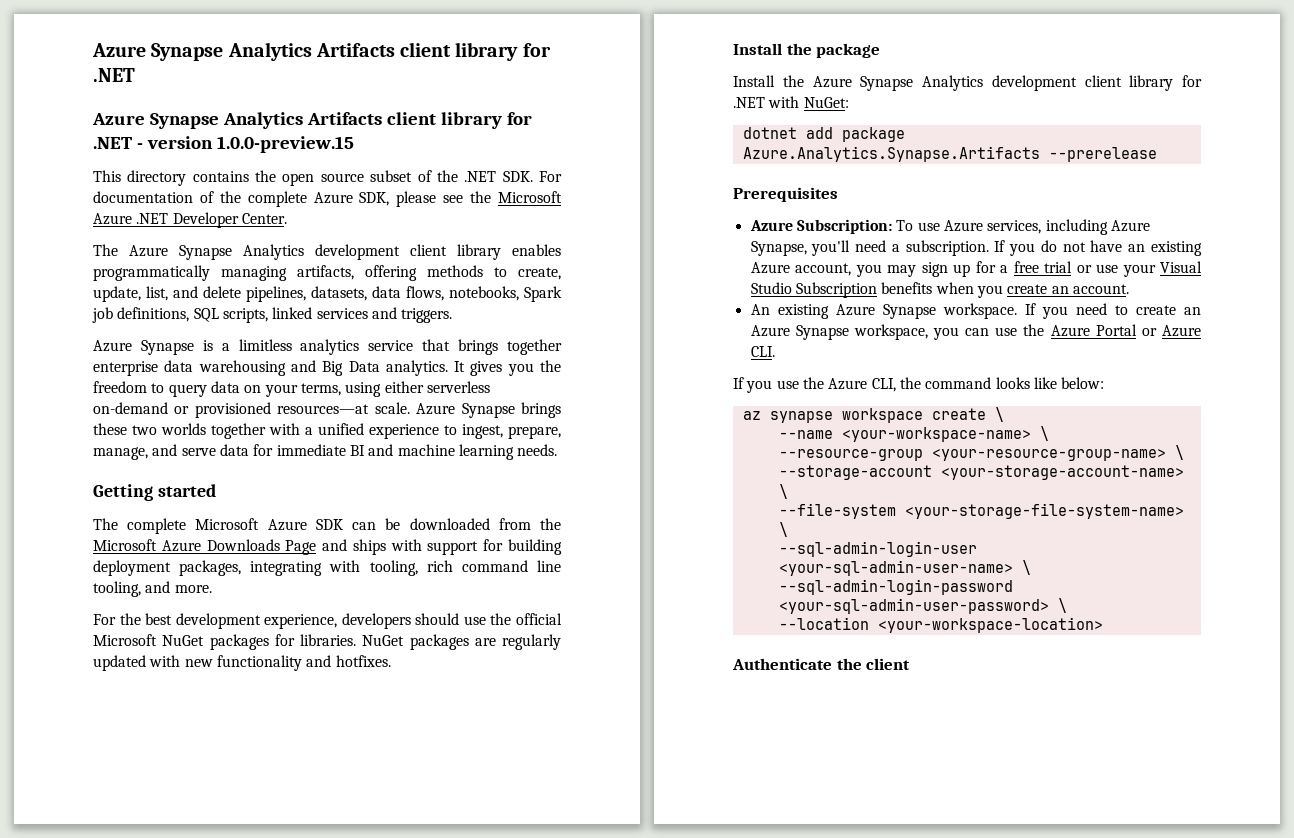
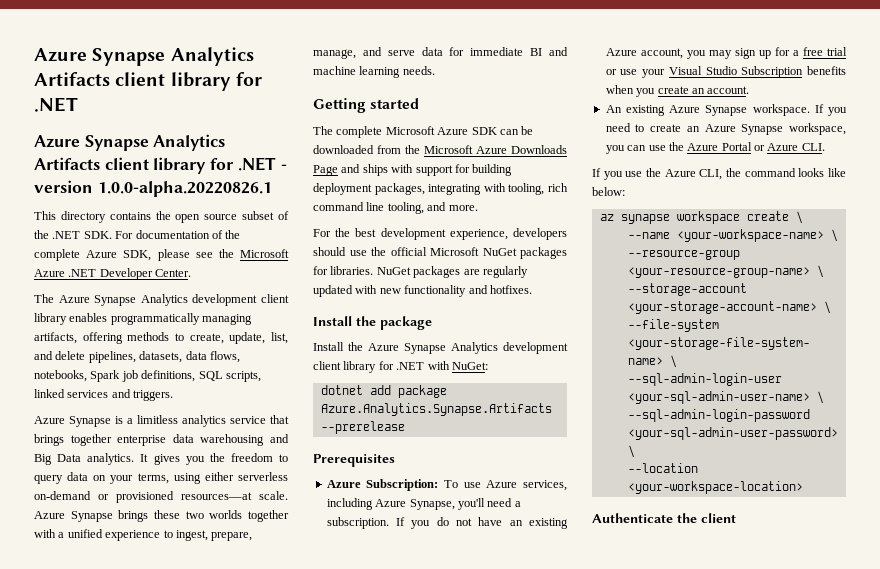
- Azure Synapse Analytics Artifacts client library for .NET - version 1.0.0-preview.15
+ Azure Synapse Analytics Artifacts client library for .NET - version 1.0.0-alpha.20220826.1

